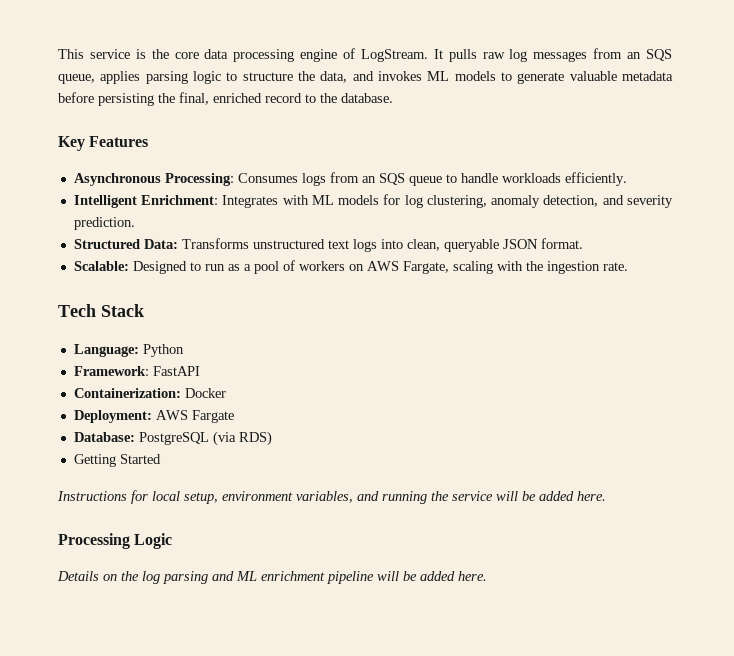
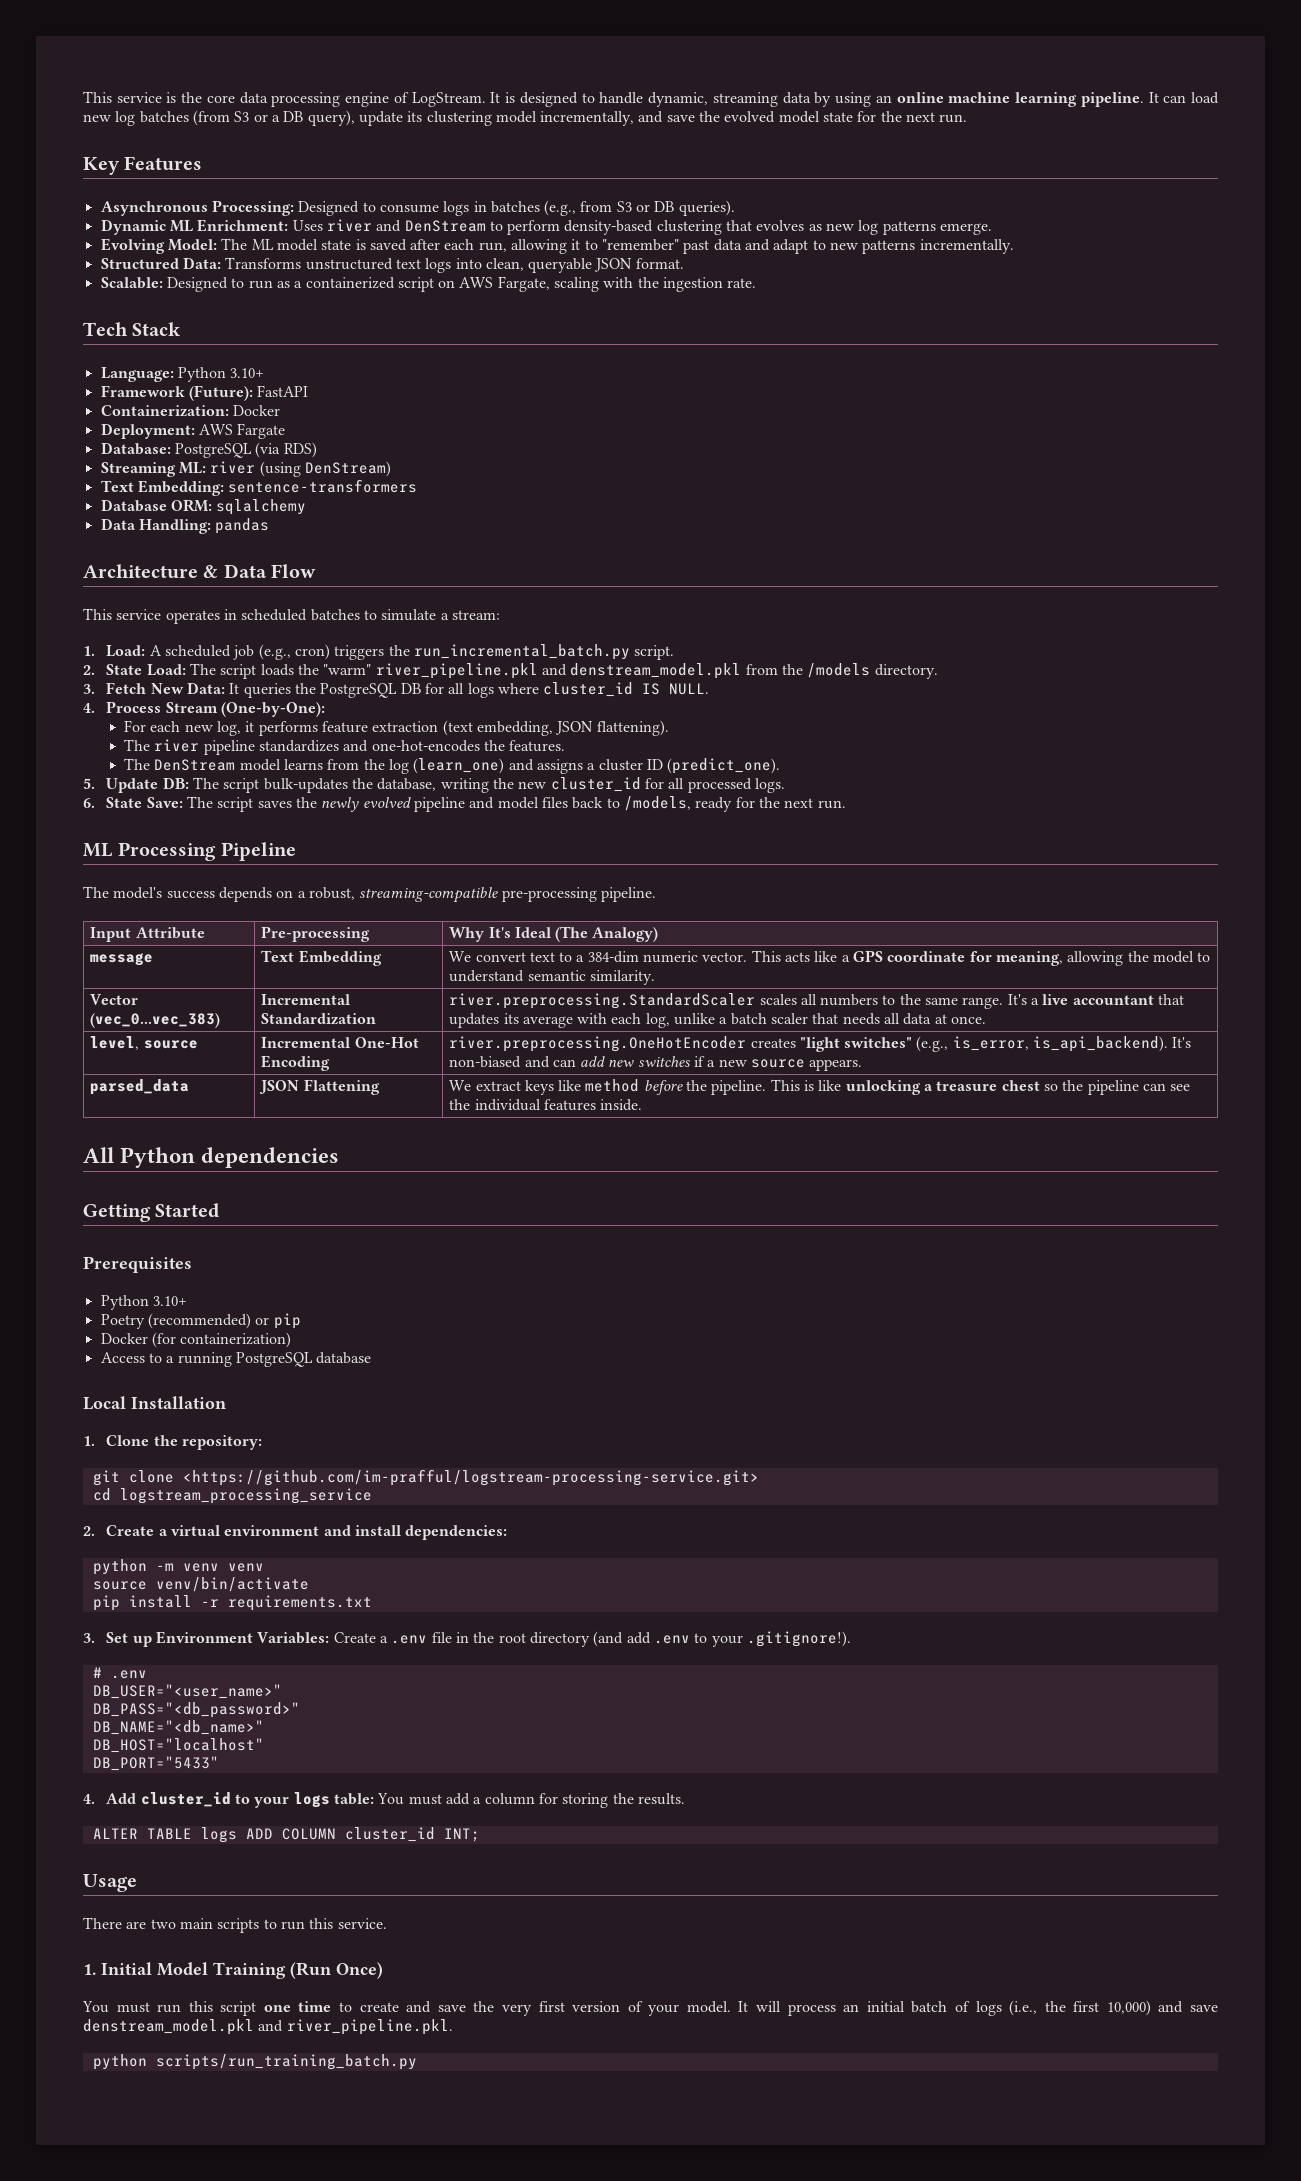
- It pulls raw log messages from an SQS queue, applies parsing logic to structure the data, and invokes ML models to generate valuable metadata before persisting the final, enriched record to the database.
+ It is designed to handle dynamic, streaming data by using an online machine learning pipeline. It can load new log batches (from S3 or a DB query), update its clustering model incrementally, and save the evolved model state for the next run.
  Key Features
- Asynchronous Processing: Consumes logs from an SQS queue to handle workloads efficiently.
- Intelligent Enrichment: Integrates with ML models for log clustering, anomaly detection, and severity prediction.
+ Asynchronous Processing: Designed to consume logs in batches (e.g., from S3 or DB queries).
+ Dynamic ML Enrichment: Uses river and DenStream to perform density-based clustering that evolves as new log patterns emerge.
+ Evolving Model: The ML model state is saved after each run, allowing it to "remember" past data and adapt to new patterns incrementally.
- Scalable: Designed to run as a pool of workers on AWS Fargate, scaling with the ingestion rate.
+ Scalable: Designed to run as a containerized script on AWS Fargate, scaling with the ingestion rate.
- Language: Python
- Framework: FastAPI
+ Language: Python 3.10+
+ Framework (Future): FastAPI
+ Streaming ML: river (using DenStream)
+ Text Embedding: sentence-transformers
+ Database ORM: sqlalchemy
+ Data Handling: pandas
+ Architecture & Data Flow
+ This service operates in scheduled batches to simulate a stream:
+ 1. Load: A scheduled job (e.g., cron) triggers the run_incremental_batch.py script.
+ 2. State Load: The script loads the "warm" river_pipeline.pkl and denstream_model.pkl from the /models directory.
+ 3. Fetch New Data: It queries the PostgreSQL DB for all logs where cluster_id IS NULL.
+ 4. Process Stream (One-by-One):
+ For each new log, it performs feature extraction (text embedding, JSON flattening).
+ The river pipeline standardizes and one-hot-encodes the features.
+ The DenStream model learns from the log (learn_one) and assigns a cluster ID (predict_one).
+ 5. Update DB: The script bulk-updates the database, writing the new cluster_id for all processed logs.
+ 6. State Save: The script saves the newly evolved pipeline and model files back to /models, ready for the next run.
+ ML Processing Pipeline
+ The model's success depends on a robust, streaming-compatible pre-processing pipeline.
+ Input Attribute | Pre-processing | Why It's Ideal (The Analogy)
+ message | Text Embedding | We convert text to a 384-dim numeric vector. This acts like a GPS coordinate for meaning, allowing the model to understand semantic similarity.
+ Vector (vec_0...vec_383) | Incremental Standardization | river.preprocessing.StandardScaler scales all numbers to the same range. It's a live accountant that updates its average with each log, unlike a batch scaler that needs all data at once.
+ level, source | Incremental One-Hot Encoding | river.preprocessing.OneHotEncoder creates "light switches" (e.g., is_error, is_api_backend). It's non-biased and can add new switches if a new source appears.
+ parsed_data | JSON Flattening | We extract keys like method before the pipeline. This is like unlocking a treasure chest so the pipeline can see the individual features inside.
+ All Python dependencies
  Getting Started
- Instructions for local setup, environment variables, and running the service will be added here.
- Processing Logic
- Details on the log parsing and ML enrichment pipeline will be added here.
+ Prerequisites
+ Python 3.10+
+ Poetry (recommended) or pip
+ Docker (for containerization)
+ Access to a running PostgreSQL database
+ Local Installation
+ 1. Clone the repository:
+ git clone <https://github.com/im-prafful/logstream-processing-service.git>
+ cd logstream_processing_service
+ 2. Create a virtual environment and install dependencies:
+ python -m venv venv
+ source venv/bin/activate
+ pip install -r requirements.txt
+ 3. Set up Environment Variables: Create a .env file in the root directory (and add .env to your .gitignore!).
+ # .env
+ DB_USER="<user_name>"
+ DB_PASS="<db_password>"
+ DB_NAME="<db_name>"
+ DB_HOST="localhost"
+ DB_PORT="5433"
+ 4. Add cluster_id to your logs table: You must add a column for storing the results.
+ ALTER TABLE logs ADD COLUMN cluster_id INT;
+ Usage
+ There are two main scripts to run this service.
+ 1. Initial Model Training (Run Once)
+ You must run this script one time to create and save the very first version of your model. It will process an initial batch of logs (i.e., the first 10,000) and save denstream_model.pkl and river_pipeline.pkl.
+ python scripts/run_training_batch.py

